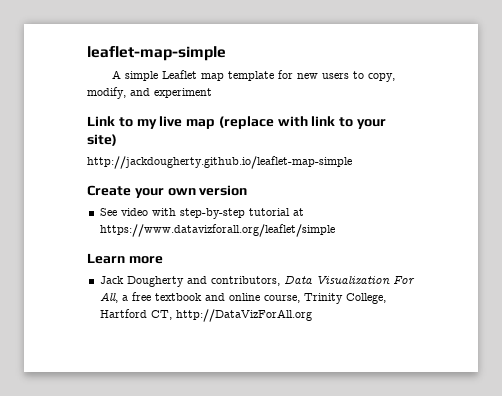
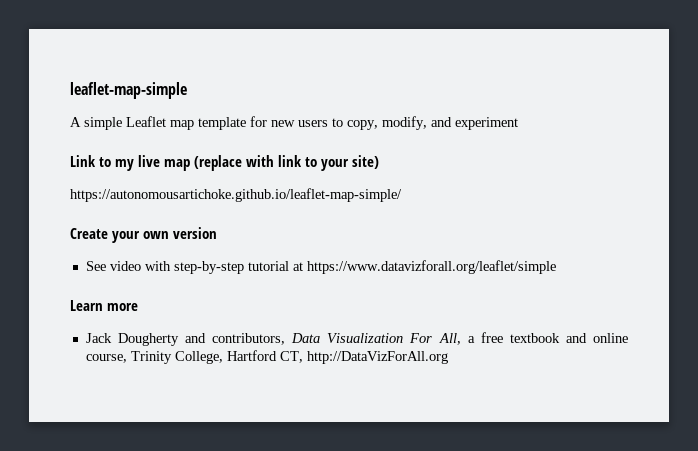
- http://jackdougherty.github.io/leaflet-map-simple
+ https://autonomousartichoke.github.io/leaflet-map-simple/

